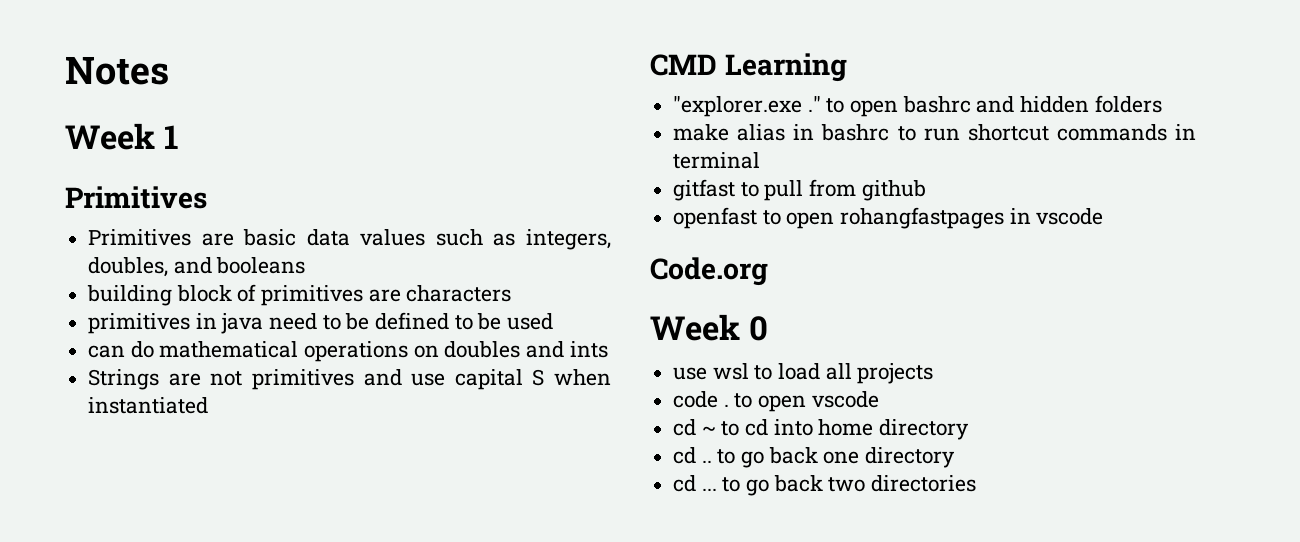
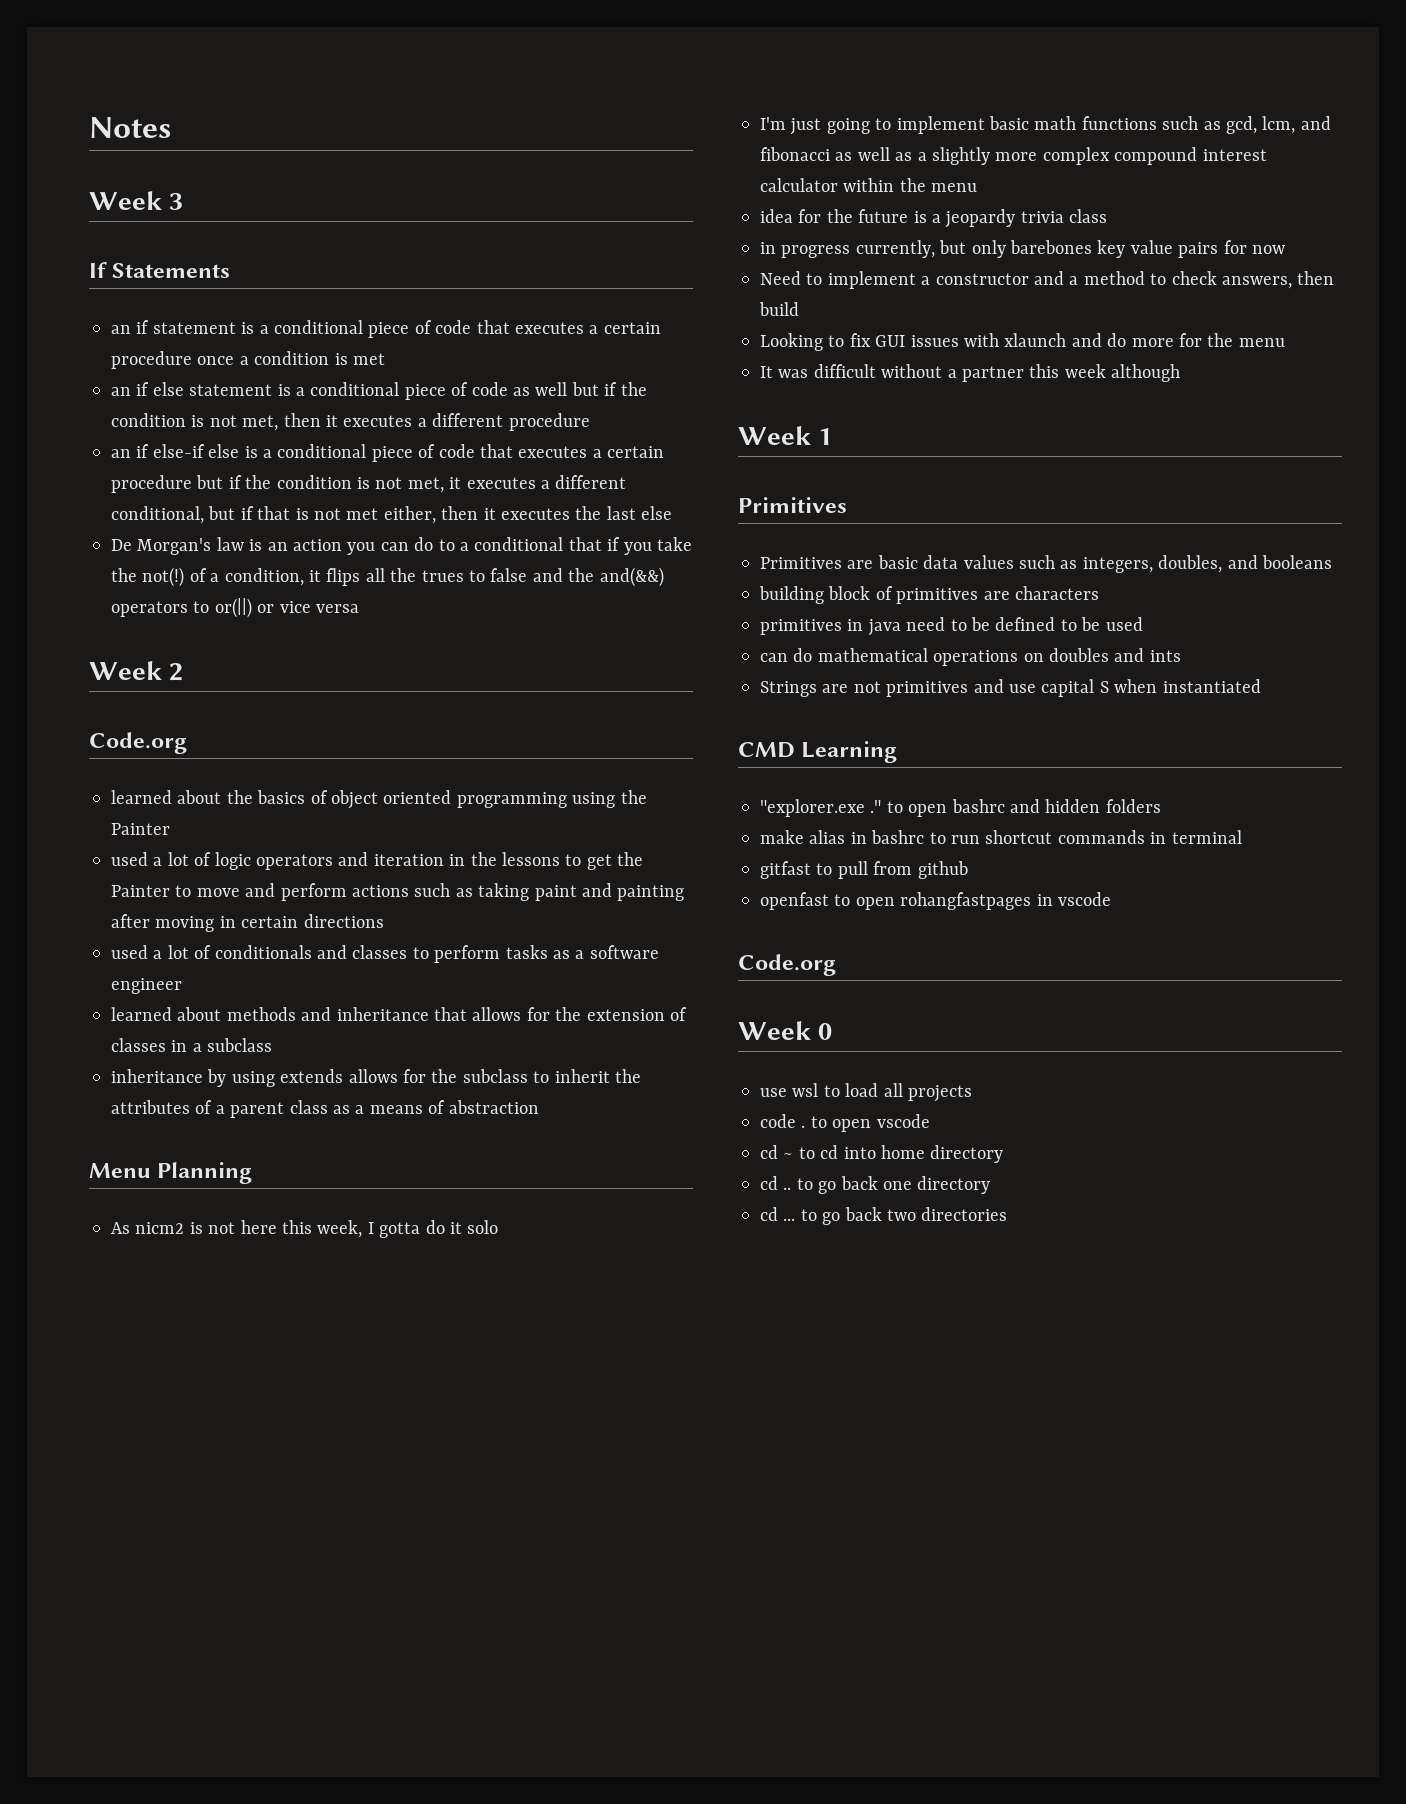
+ Week 3
+ If Statements
+ an if statement is a conditional piece of code that executes a certain procedure once a condition is met
+ an if else statement is a conditional piece of code as well but if the condition is not met, then it executes a different procedure
+ an if else-if else is a conditional piece of code that executes a certain procedure but if the condition is not met, it executes a different conditional, but if that is not met either, then it executes the last else
+ De Morgan's law is an action you can do to a conditional that if you take the not(!) of a condition, it flips all the trues to false and the and(&&) operators to or(||) or vice versa
+ Week 2
+ Code.org
+ learned about the basics of object oriented programming using the Painter
+ used a lot of logic operators and iteration in the lessons to get the Painter to move and perform actions such as taking paint and painting after moving in certain directions
+ used a lot of conditionals and classes to perform tasks as a software engineer
+ learned about methods and inheritance that allows for the extension of classes in a subclass
+ inheritance by using extends allows for the subclass to inherit the attributes of a parent class as a means of abstraction
+ Menu Planning
+ As nicm2 is not here this week, I gotta do it solo
+ I'm just going to implement basic math functions such as gcd, lcm, and fibonacci as well as a slightly more complex compound interest calculator within the menu
+ idea for the future is a jeopardy trivia class
+ in progress currently, but only barebones key value pairs for now
+ Need to implement a constructor and a method to check answers, then build
+ Looking to fix GUI issues with xlaunch and do more for the menu
+ It was difficult without a partner this week although

